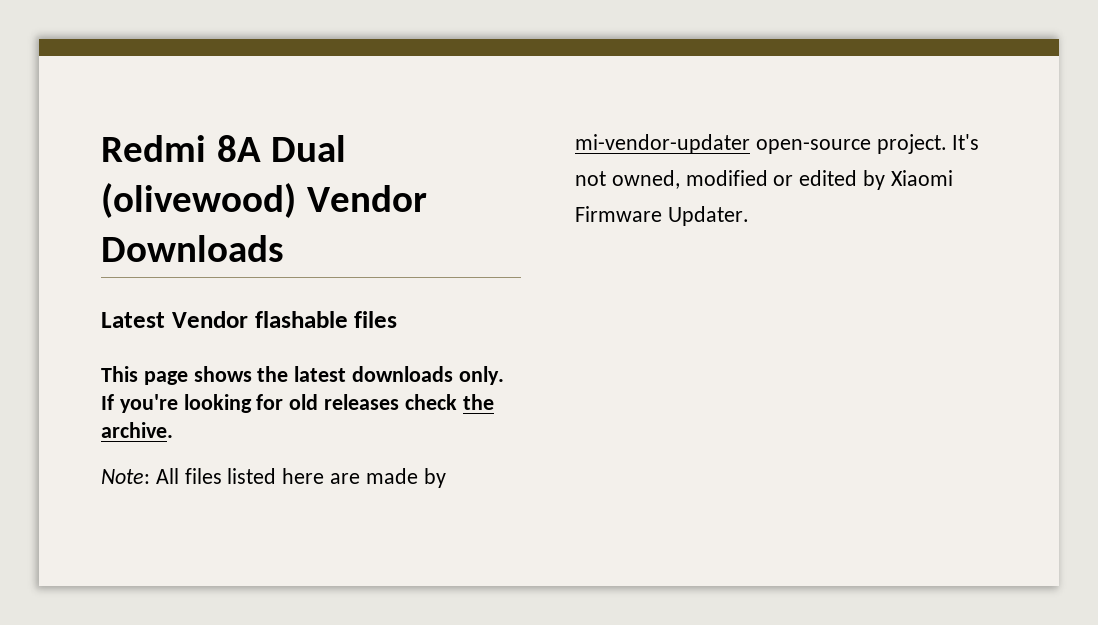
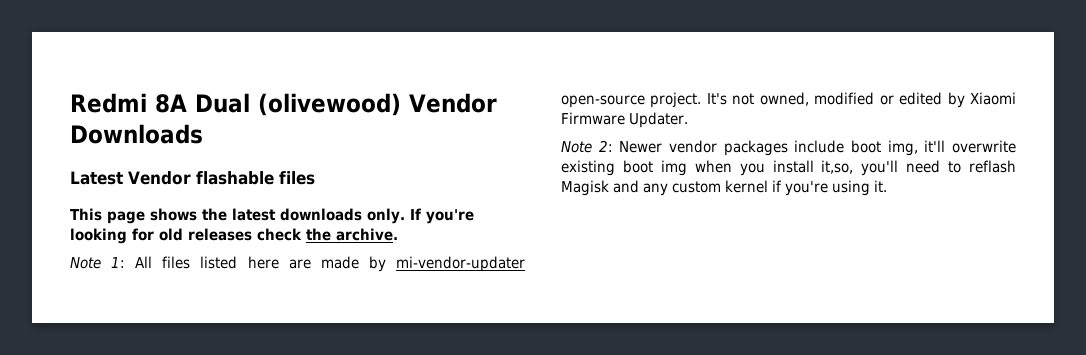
- Note: All files listed here are made by mi-vendor-updater open-source project.
+ Note 1: All files listed here are made by mi-vendor-updater open-source project.
+ Note 2: Newer vendor packages include boot img, it'll overwrite existing boot img when you install it,so, you'll need to reflash Magisk and any custom kernel if you're using it.

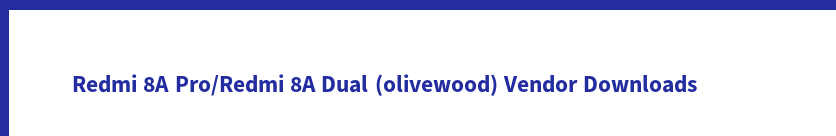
- Redmi 8A Dual (olivewood) Vendor Downloads
+ Redmi 8A Pro/Redmi 8A Dual (olivewood) Vendor Downloads
- Latest Vendor flashable files
- This page shows the latest downloads only. If you're looking for old releases check the archive.
- Note 1: All files listed here are made by mi-vendor-updater open-source project. It's not owned, modified or edited by Xiaomi Firmware Updater.
- Note 2: Newer vendor packages include boot img, it'll overwrite existing boot img when you install it,so, you'll need to reflash Magisk and any custom kernel if you're using it.

